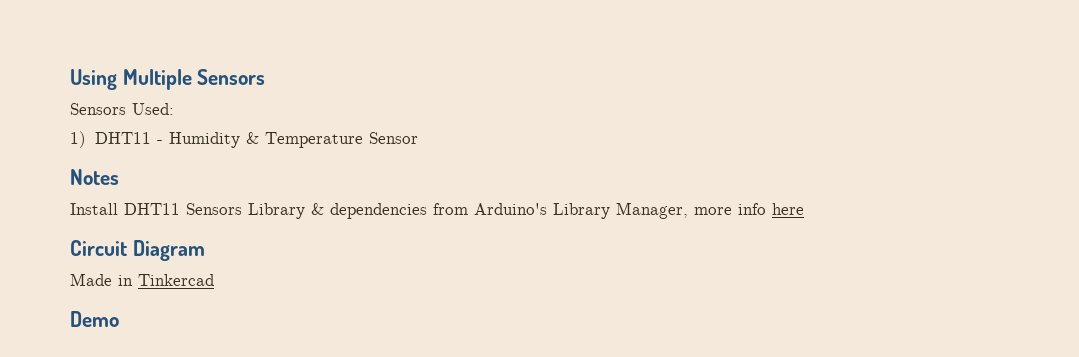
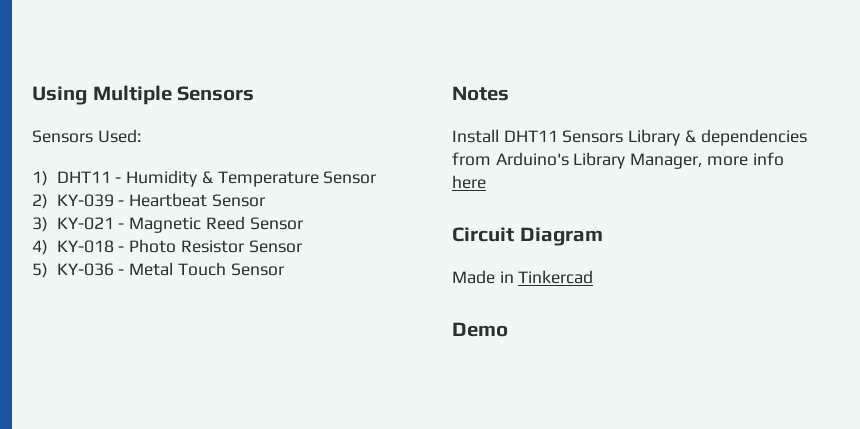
+ 2) KY-039 - Heartbeat Sensor
+ 3) KY-021 - Magnetic Reed Sensor
+ 4) KY-018 - Photo Resistor Sensor
+ 5) KY-036 - Metal Touch Sensor

